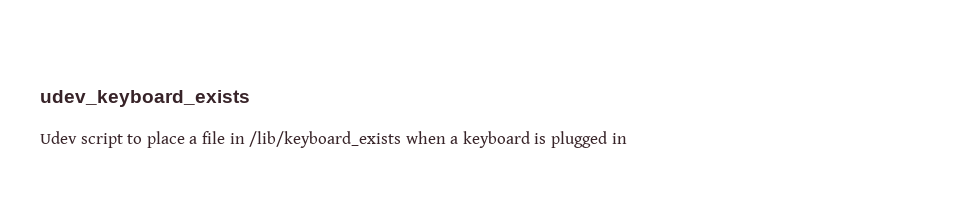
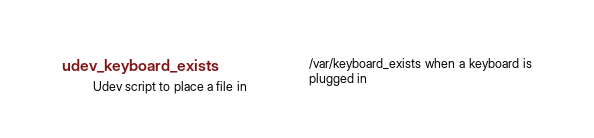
- Udev script to place a file in /lib/keyboard_exists when a keyboard is plugged in
+ Udev script to place a file in /var/keyboard_exists when a keyboard is plugged in

